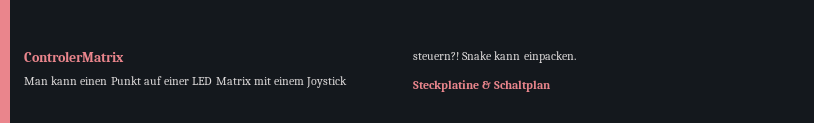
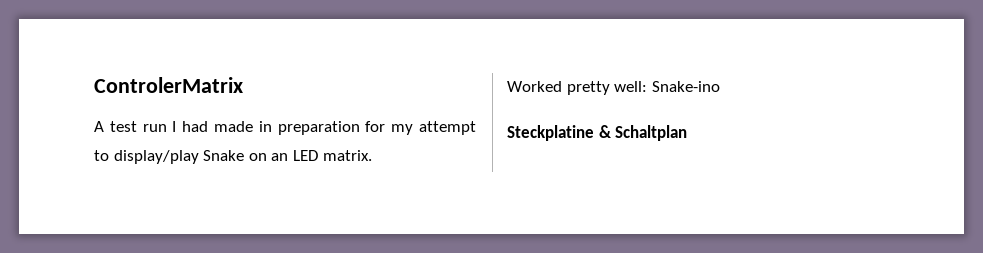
- Man kann einen Punkt auf einer LED Matrix mit einem Joystick steuern?! Snake kann einpacken.
+ A test run I had made in preparation for my attempt to display/play Snake on an LED matrix.
+ Worked pretty well: Snake-ino

